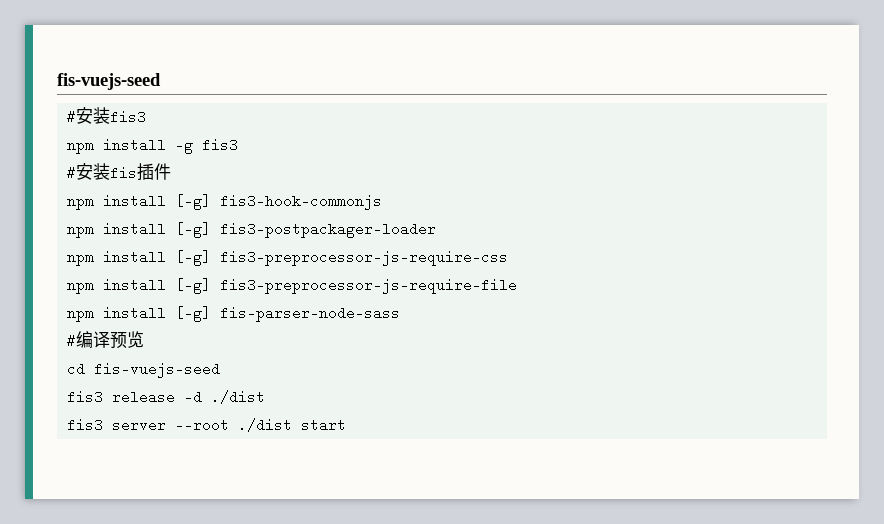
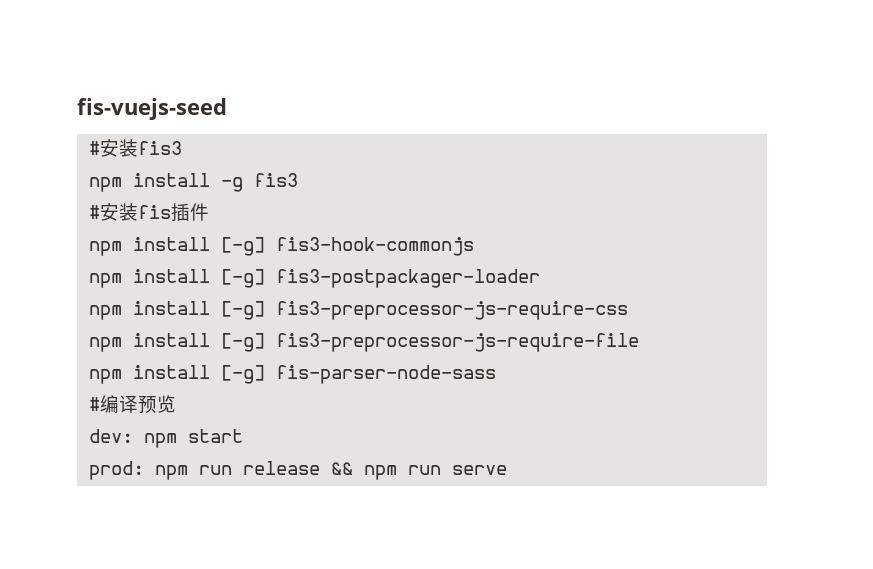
- cd fis-vuejs-seed
- fis3 release -d ./dist
- fis3 server --root ./dist start
+ dev: npm start
+ prod: npm run release && npm run serve

